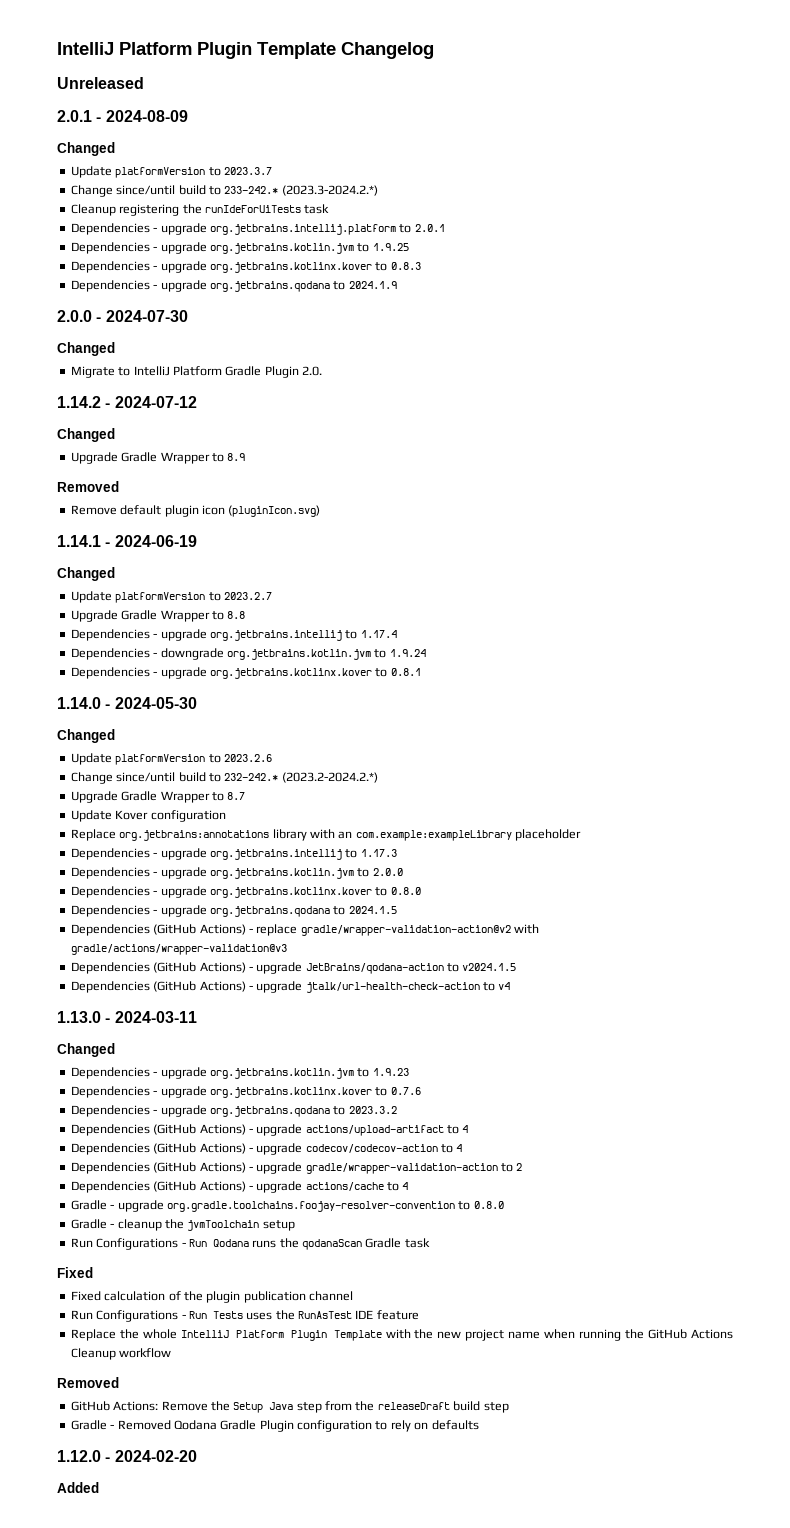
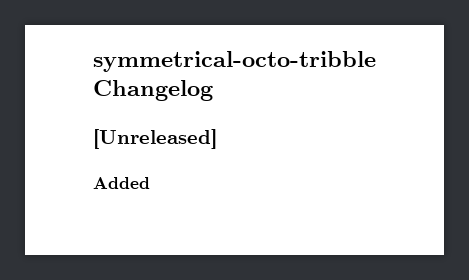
- IntelliJ Platform Plugin Template Changelog
- Unreleased
- 2.0.1 - 2024-08-09
- Changed
- Update platformVersion to 2023.3.7
- Change since/until build to 233-242.* (2023.3-2024.2.*)
- Cleanup registering the runIdeForUiTests task
- Dependencies - upgrade org.jetbrains.intellij.platform to 2.0.1
- Dependencies - upgrade org.jetbrains.kotlin.jvm to 1.9.25
- Dependencies - upgrade org.jetbrains.kotlinx.kover to 0.8.3
- Dependencies - upgrade org.jetbrains.qodana to 2024.1.9
- 2.0.0 - 2024-07-30
- Changed
- Migrate to IntelliJ Platform Gradle Plugin 2.0.
- 1.14.2 - 2024-07-12
- Changed
- Upgrade Gradle Wrapper to 8.9
- Removed
- Remove default plugin icon (pluginIcon.svg)
- 1.14.1 - 2024-06-19
- Changed
- Update platformVersion to 2023.2.7
- Upgrade Gradle Wrapper to 8.8
- Dependencies - upgrade org.jetbrains.intellij to 1.17.4
- Dependencies - downgrade org.jetbrains.kotlin.jvm to 1.9.24
- Dependencies - upgrade org.jetbrains.kotlinx.kover to 0.8.1
- 1.14.0 - 2024-05-30
- Changed
- Update platformVersion to 2023.2.6
- Change since/until build to 232-242.* (2023.2-2024.2.*)
- Upgrade Gradle Wrapper to 8.7
- Update Kover configuration
- Replace org.jetbrains:annotations library with an com.example:exampleLibrary placeholder
- Dependencies - upgrade org.jetbrains.intellij to 1.17.3
- Dependencies - upgrade org.jetbrains.kotlin.jvm to 2.0.0
- Dependencies - upgrade org.jetbrains.kotlinx.kover to 0.8.0
- Dependencies - upgrade org.jetbrains.qodana to 2024.1.5
- Dependencies (GitHub Actions) - replace gradle/wrapper-validation-action@v2 with gradle/actions/wrapper-validation@v3
- Dependencies (GitHub Actions) - upgrade JetBrains/qodana-action to v2024.1.5
- Dependencies (GitHub Actions) - upgrade jtalk/url-health-check-action to v4
- 1.13.0 - 2024-03-11
- Changed
- Dependencies - upgrade org.jetbrains.kotlin.jvm to 1.9.23
- Dependencies - upgrade org.jetbrains.kotlinx.kover to 0.7.6
- Dependencies - upgrade org.jetbrains.qodana to 2023.3.2
- Dependencies (GitHub Actions) - upgrade actions/upload-artifact to 4
- Dependencies (GitHub Actions) - upgrade codecov/codecov-action to 4
- Dependencies (GitHub Actions) - upgrade gradle/wrapper-validation-action to 2
- Dependencies (GitHub Actions) - upgrade actions/cache to 4
- Gradle - upgrade org.gradle.toolchains.foojay-resolver-convention to 0.8.0
- Gradle - cleanup the jvmToolchain setup
- Run Configurations - Run Qodana runs the qodanaScan Gradle task
- Fixed
- Fixed calculation of the plugin publication channel
- Run Configurations - Run Tests uses the RunAsTest IDE feature
- Replace the whole IntelliJ Platform Plugin Template with the new project name when running the GitHub Actions Cleanup workflow
- Removed
- GitHub Actions: Remove the Setup Java step from the releaseDraft build step
- Gradle - Removed Qodana Gradle Plugin configuration to rely on defaults
- 1.12.0 - 2024-02-20
+ symmetrical-octo-tribble Changelog
+ [Unreleased]

